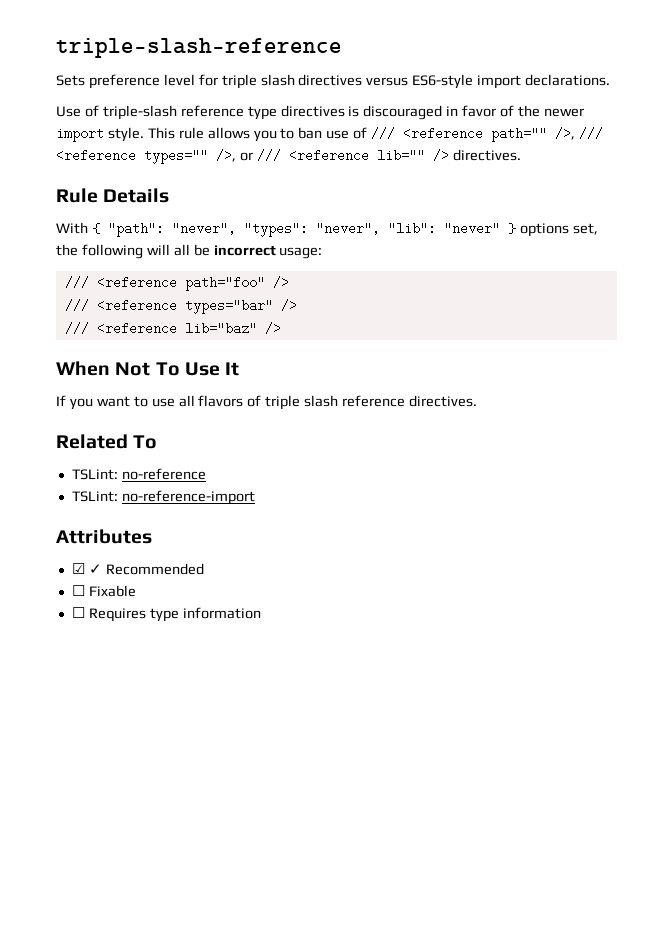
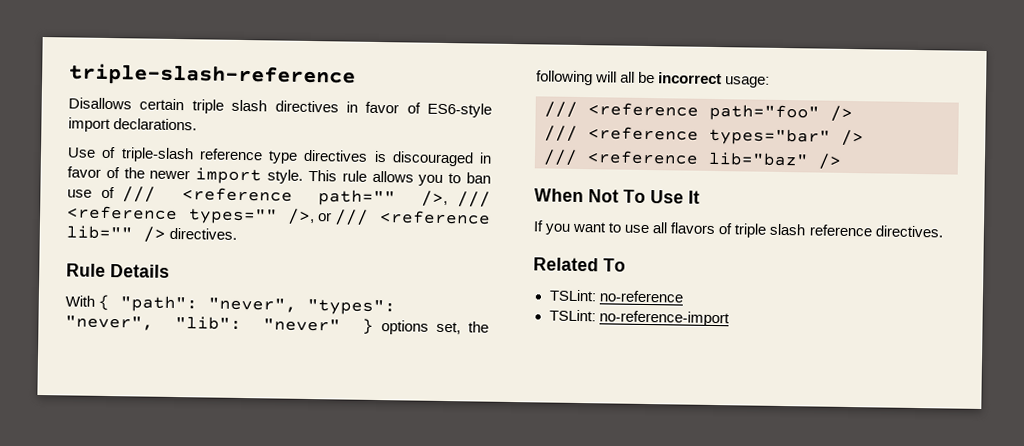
- Sets preference level for triple slash directives versus ES6-style import declarations.
+ Disallows certain triple slash directives in favor of ES6-style import declarations.
- Attributes
- ☑ ✓ Recommended
- ☐ Fixable
- ☐ Requires type information

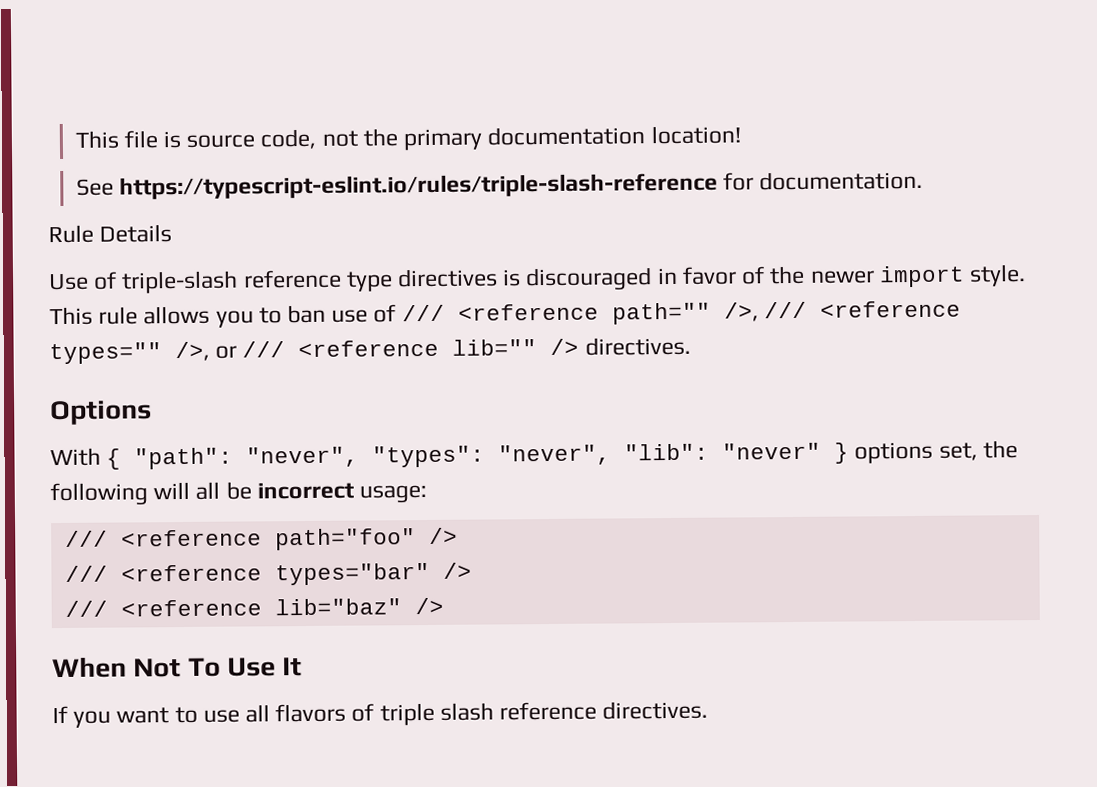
- triple-slash-reference
- Disallows certain triple slash directives in favor of ES6-style import declarations.
+ This file is source code, not the primary documentation location!
+ See https://typescript-eslint.io/rules/triple-slash-reference for documentation.
+ Rule Details
- Rule Details
+ Options
- Related To
- TSLint: no-reference
- TSLint: no-reference-import

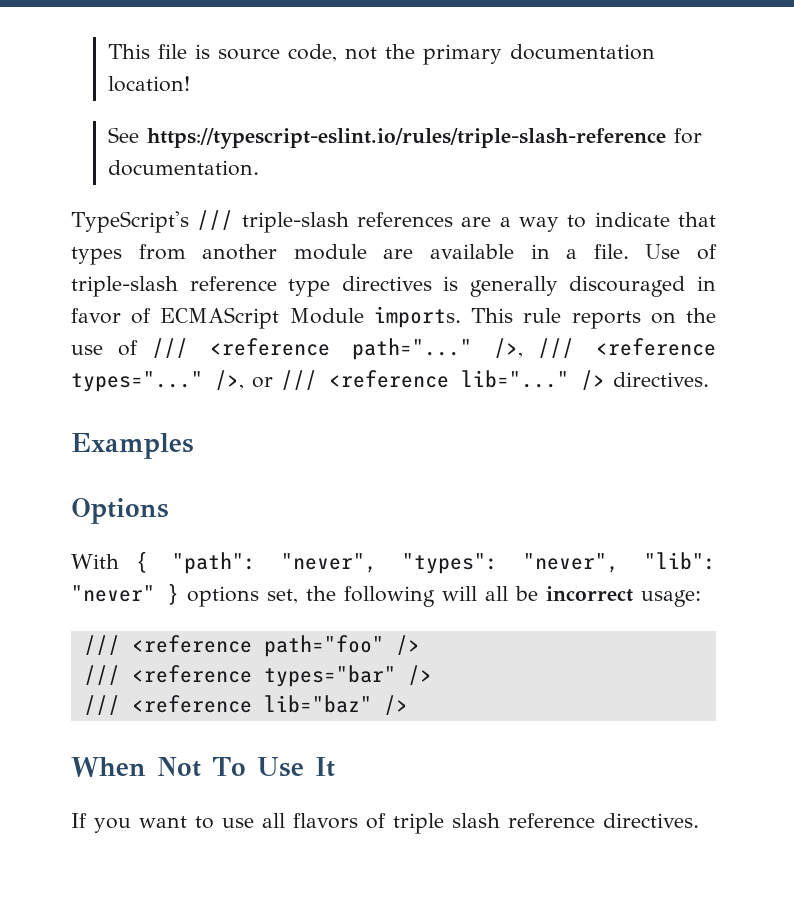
- Rule Details
- Use of triple-slash reference type directives is discouraged in favor of the newer import style. This rule allows you to ban use of /// <reference path="" />, /// <reference types="" />, or /// <reference lib="" /> directives.
+ TypeScript's /// triple-slash references are a way to indicate that types from another module are available in a file. Use of triple-slash reference type directives is generally discouraged in favor of ECMAScript Module imports. This rule reports on the use of /// <reference path="..." />, /// <reference types="..." />, or /// <reference lib="..." /> directives.
+ Examples

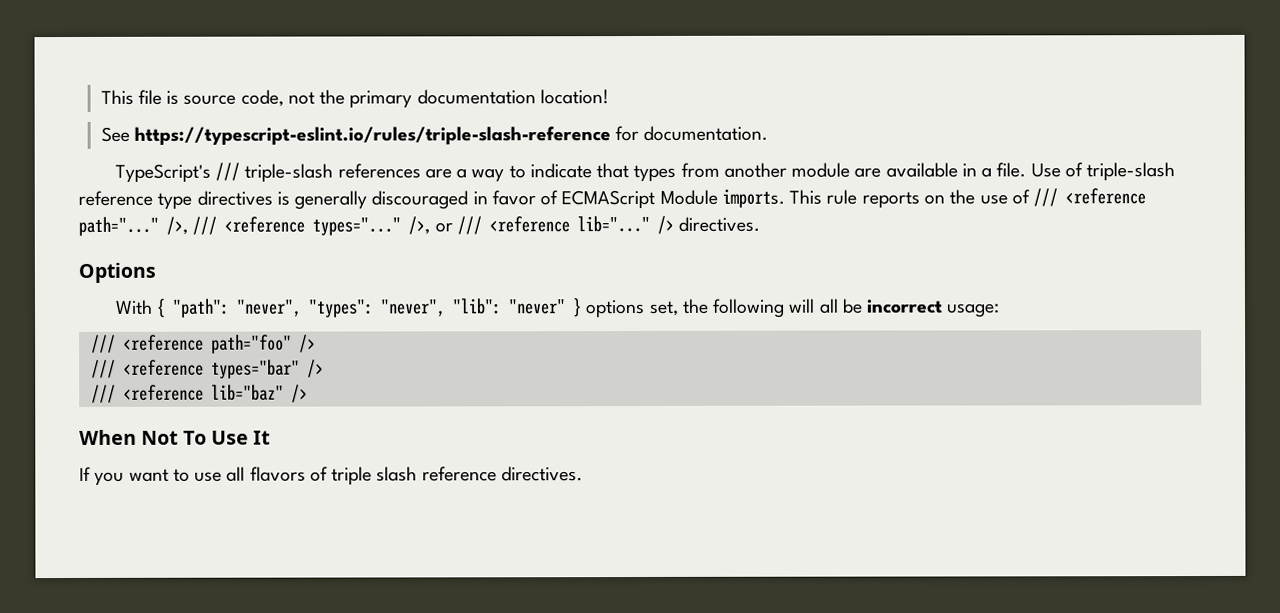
- Examples

